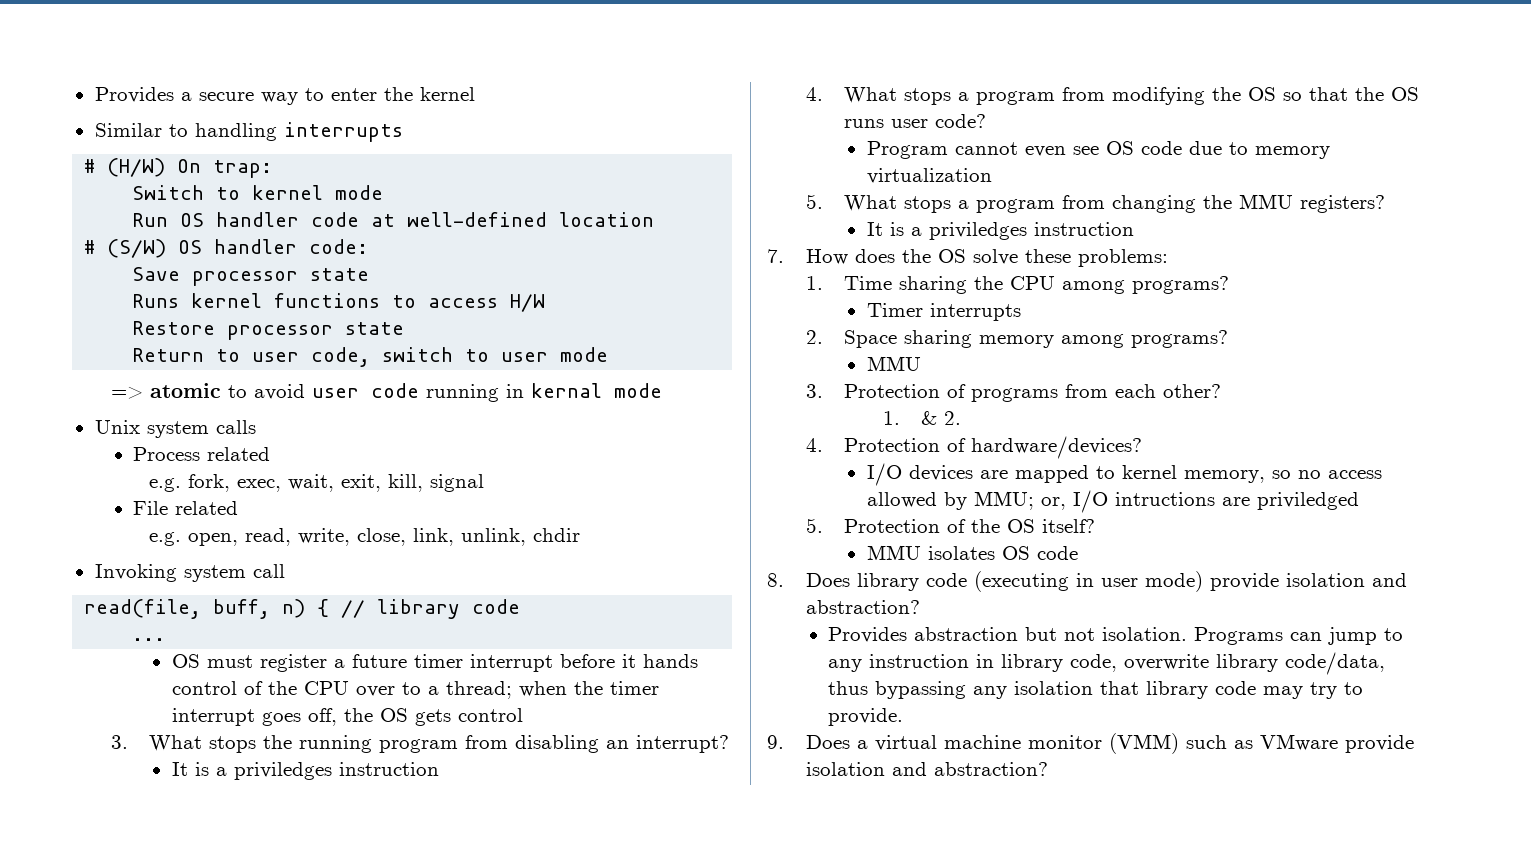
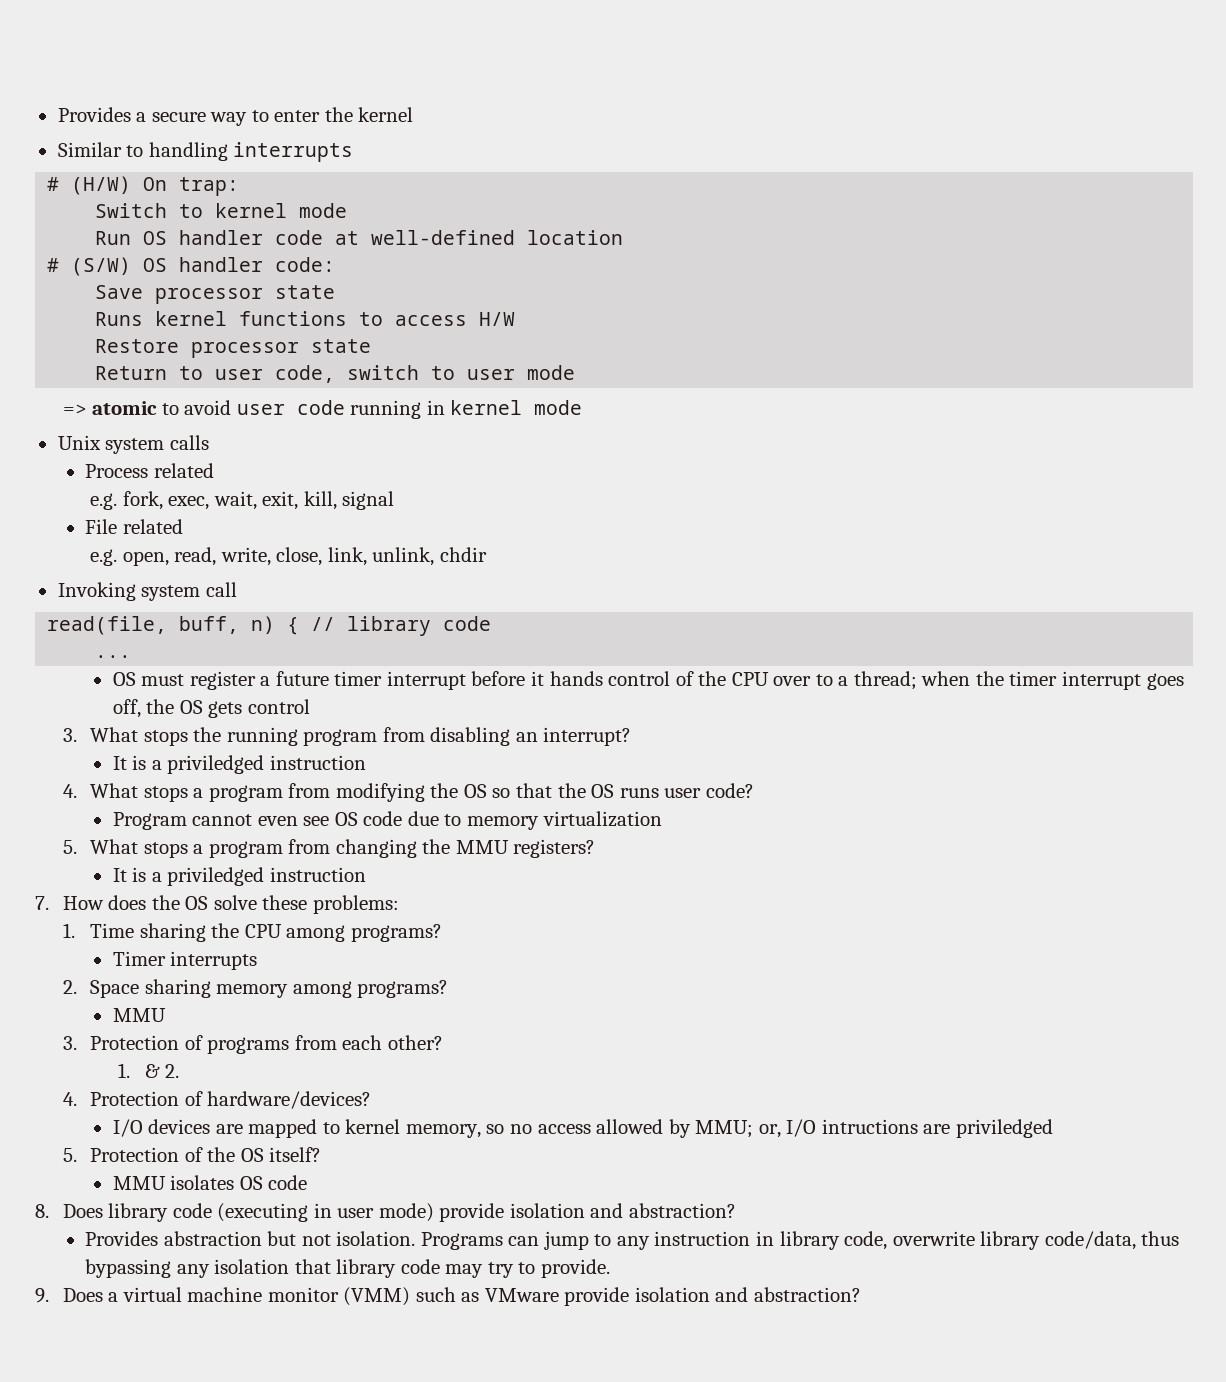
- => atomic to avoid user code running in kernal mode
+ => atomic to avoid user code running in kernel mode
  3. What stops the running program from disabling an interrupt?
- It is a priviledges instruction
+ It is a priviledged instruction
  5. What stops a program from changing the MMU registers?
- It is a priviledges instruction
+ It is a priviledged instruction

